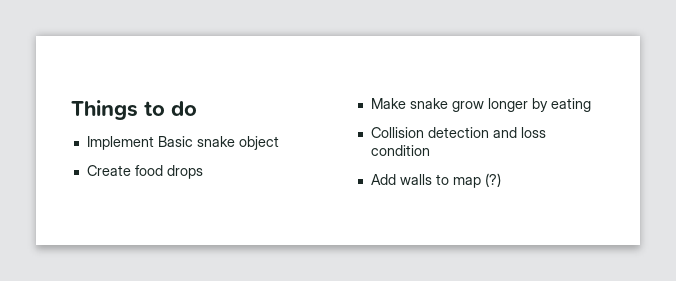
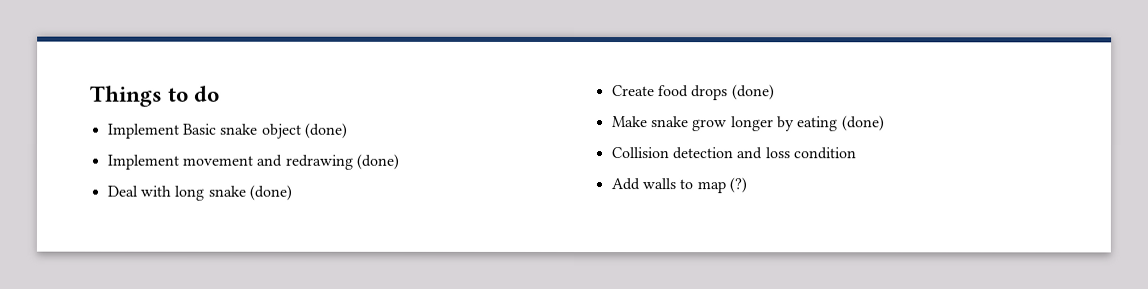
- Implement Basic snake object
+ Implement Basic snake object (done)
+ Implement movement and redrawing (done)
+ Deal with long snake (done)
- Create food drops
+ Create food drops (done)
- Make snake grow longer by eating
+ Make snake grow longer by eating (done)

